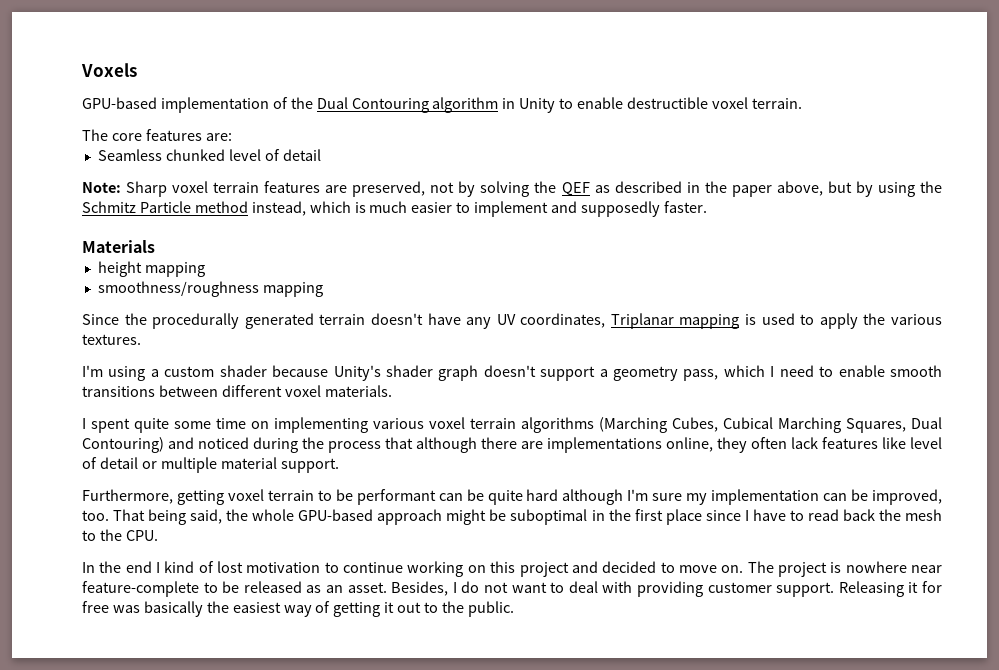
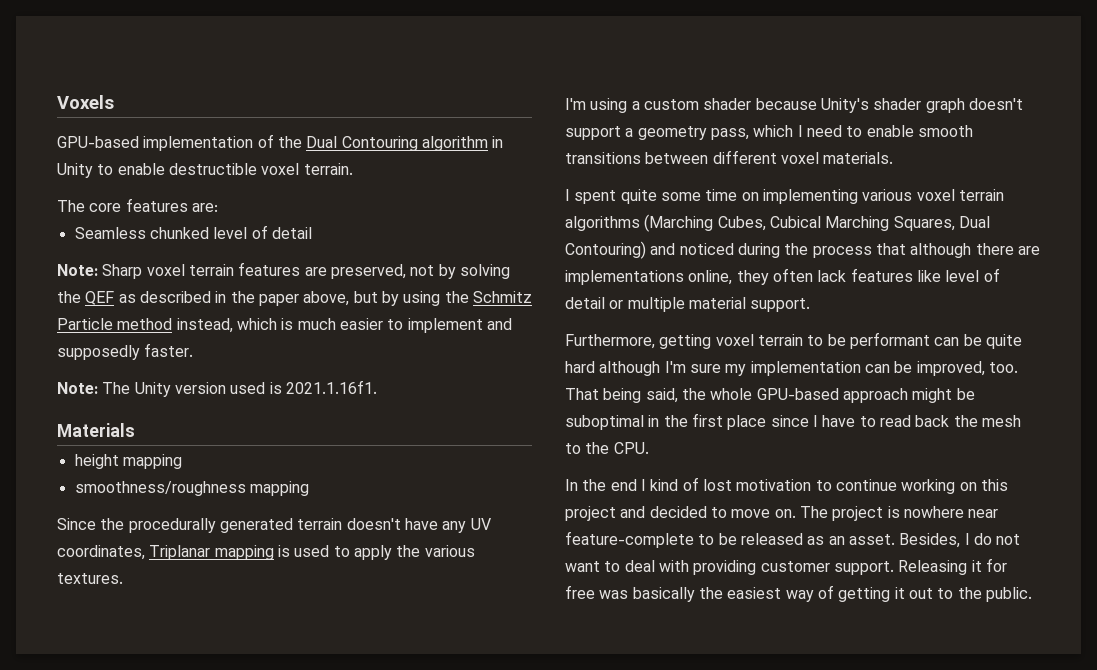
+ Note: The Unity version used is 2021.1.16f1.

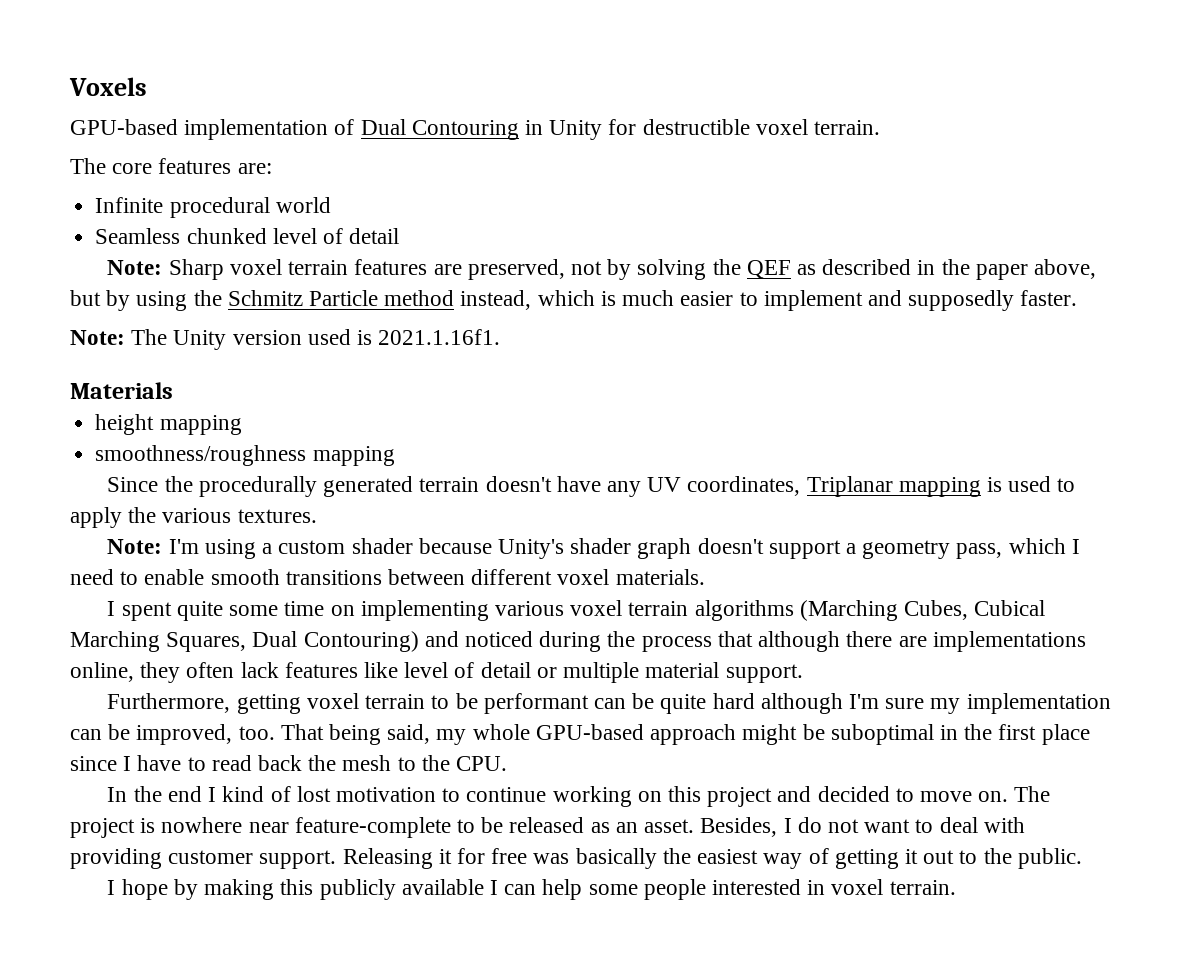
- GPU-based implementation of the Dual Contouring algorithm in Unity to enable destructible voxel terrain.
+ GPU-based implementation of Dual Contouring in Unity for destructible voxel terrain.
+ Infinite procedural world
- I'm using a custom shader because Unity's shader graph doesn't support a geometry pass, which I need to enable smooth transitions between different voxel materials.
+ Note: I'm using a custom shader because Unity's shader graph doesn't support a geometry pass, which I need to enable smooth transitions between different voxel materials.
- That being said, the whole GPU-based approach might be suboptimal in the first place since I have to read back the mesh to the CPU.
+ That being said, my whole GPU-based approach might be suboptimal in the first place since I have to read back the mesh to the CPU.
+ I hope by making this publicly available I can help some people interested in voxel terrain.

